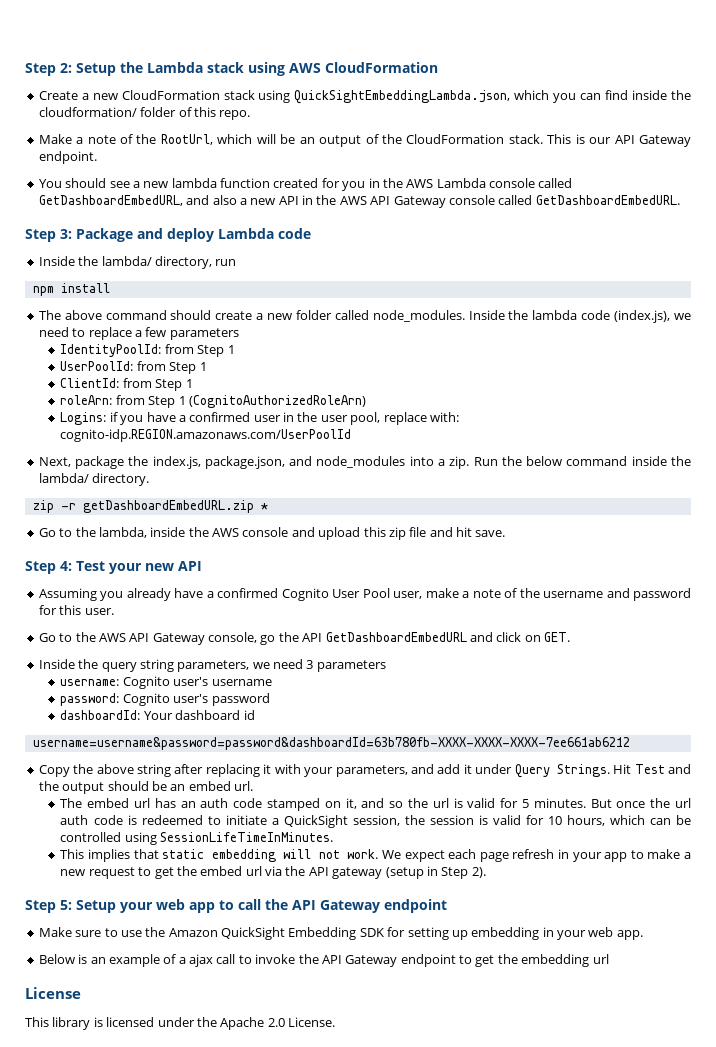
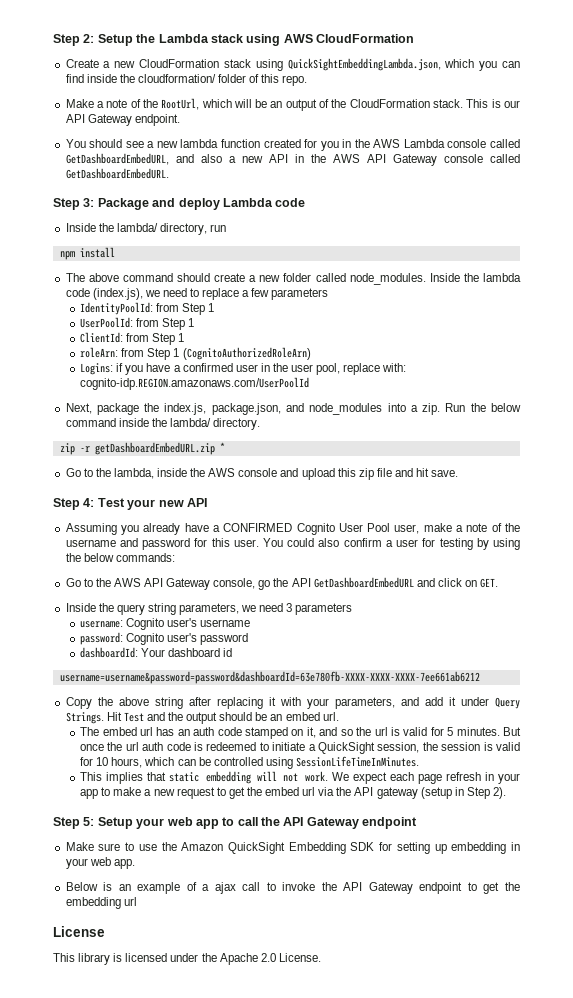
- Assuming you already have a confirmed Cognito User Pool user, make a note of the username and password for this user.
+ Assuming you already have a CONFIRMED Cognito User Pool user, make a note of the username and password for this user. You could also confirm a user for testing by using the below commands:
- username=username&password=password&dashboardId=63b780fb-XXXX-XXXX-XXXX-7ee661ab6212
+ username=username&password=password&dashboardId=63e780fb-XXXX-XXXX-XXXX-7ee661ab6212

